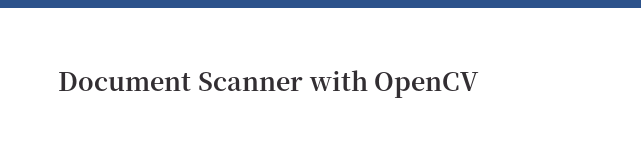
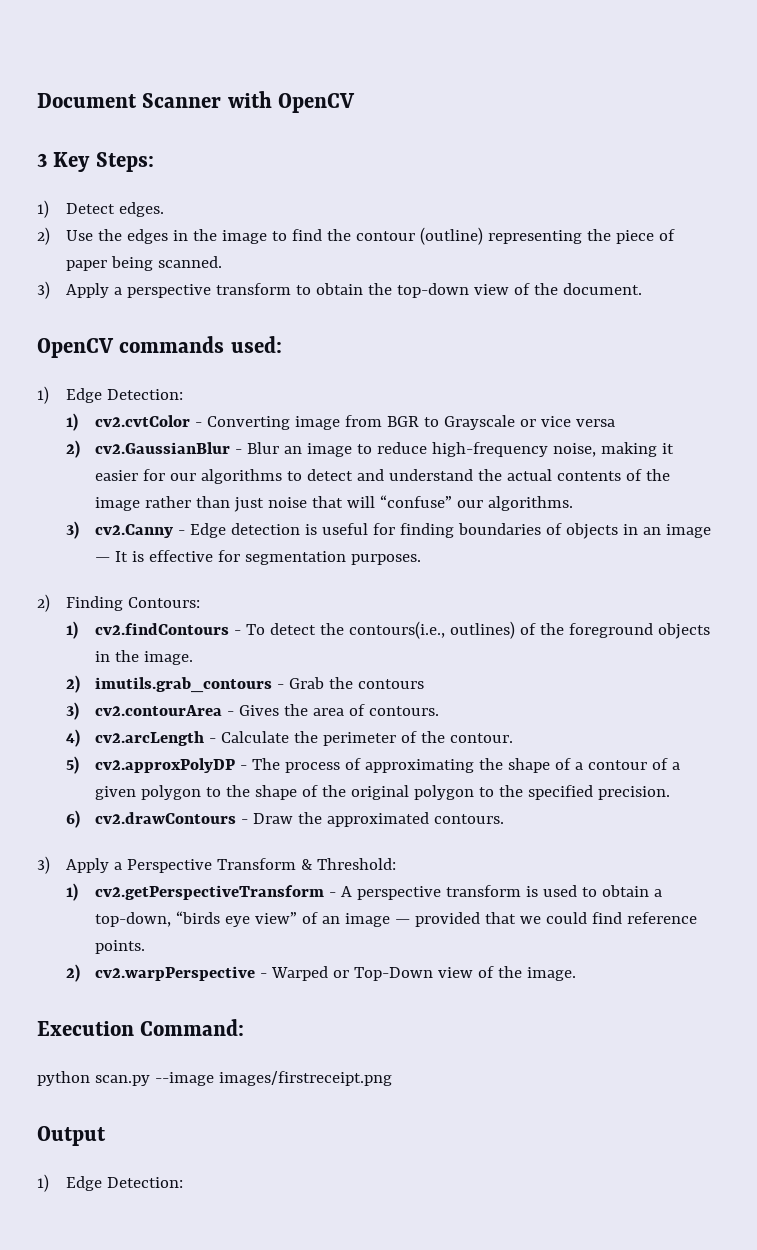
+ 3 Key Steps:
+ 1) Detect edges.
+ 2) Use the edges in the image to find the contour (outline) representing the piece of paper being scanned.
+ 3) Apply a perspective transform to obtain the top-down view of the document.
+ OpenCV commands used:
+ 1) Edge Detection:
+ 1) cv2.cvtColor - Converting image from BGR to Grayscale or vice versa
+ 2) cv2.GaussianBlur - Blur an image to reduce high-frequency noise, making it easier for our algorithms to detect and understand the actual contents of the image rather than just noise that will “confuse” our algorithms.
+ 3) cv2.Canny - Edge detection is useful for finding boundaries of objects in an image — It is effective for segmentation purposes.
+ 2) Finding Contours:
+ 1) cv2.findContours - To detect the contours(i.e., outlines) of the foreground objects in the image.
+ 2) imutils.grab_contours - Grab the contours
+ 3) cv2.contourArea - Gives the area of contours.
+ 4) cv2.arcLength - Calculate the perimeter of the contour.
+ 5) cv2.approxPolyDP - The process of approximating the shape of a contour of a given polygon to the shape of the original polygon to the specified precision.
+ 6) cv2.drawContours - Draw the approximated contours.
+ 3) Apply a Perspective Transform & Threshold:
+ 1) cv2.getPerspectiveTransform - A perspective transform is used to obtain a top-down, “birds eye view” of an image — provided that we could find reference points.
+ 2) cv2.warpPerspective - Warped or Top-Down view of the image.
+ Execution Command:
+ python scan.py --image images/firstreceipt.png
+ Output
+ 1) Edge Detection:

